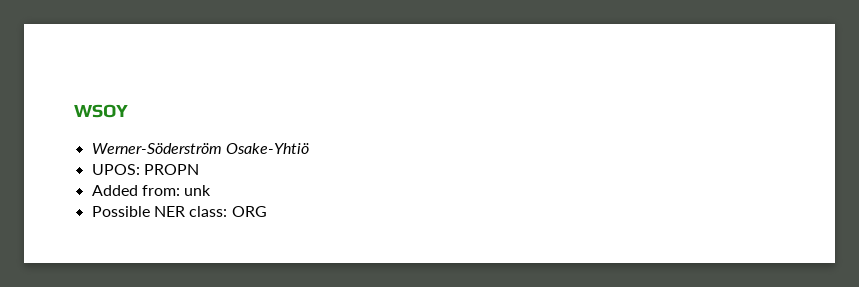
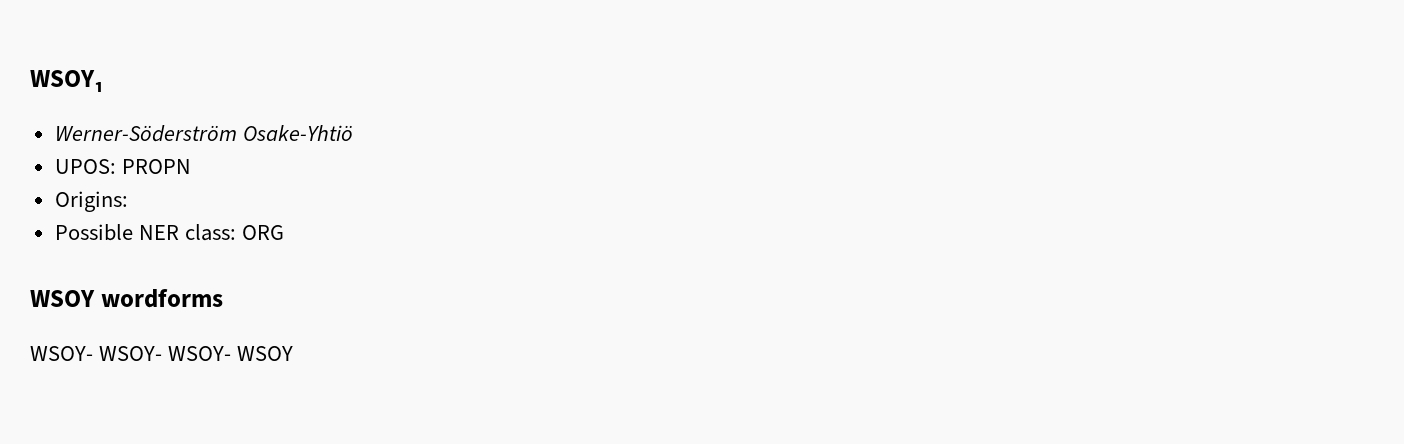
- WSOY
+ WSOY₁
- Added from: unk
+ Origins:
+ WSOY wordforms
+ WSOY- WSOY‐ WSOY‑ WSOY

